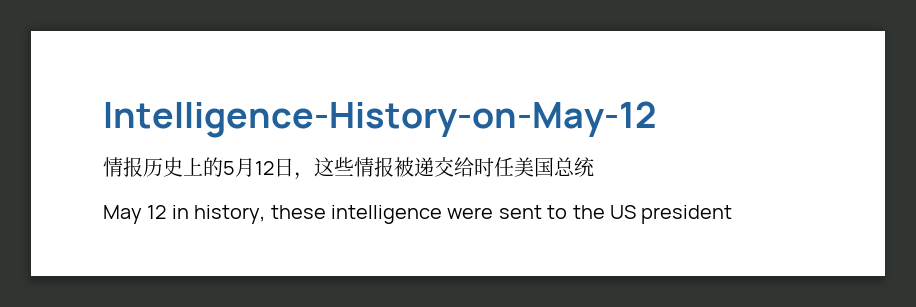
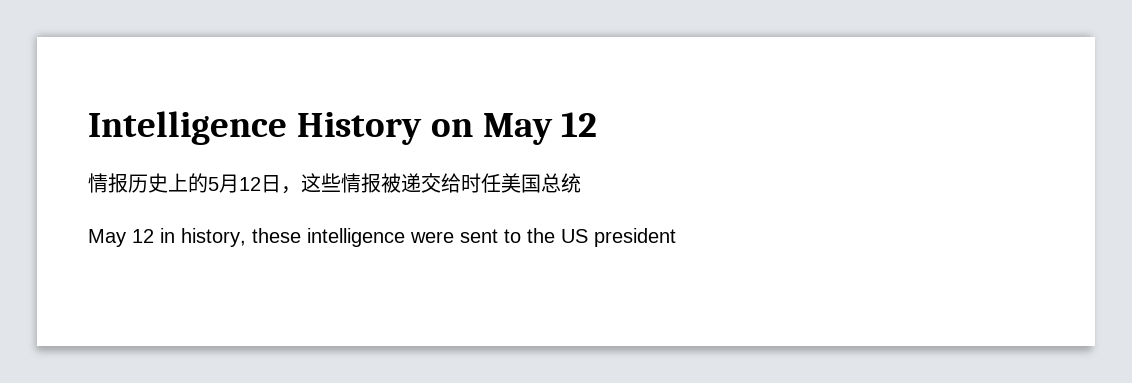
- Intelligence-History-on-May-12
+ Intelligence History on May 12

